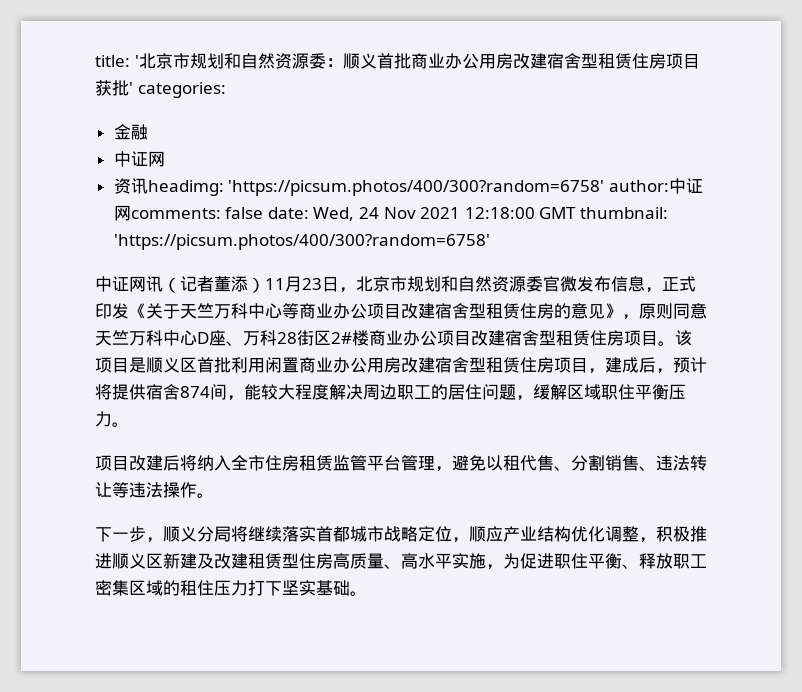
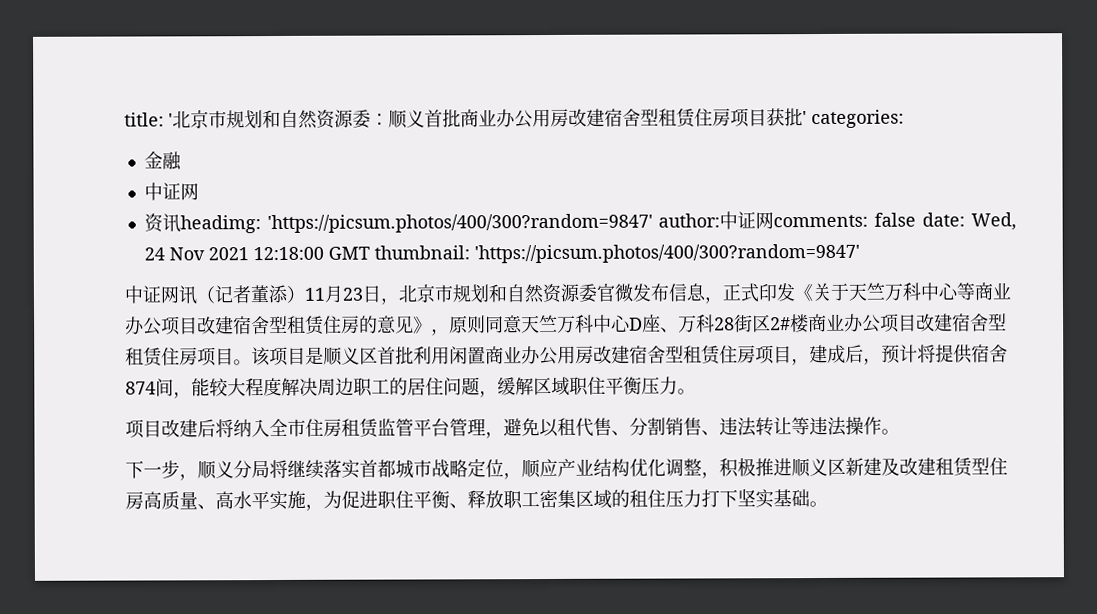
- 资讯headimg: 'https://picsum.photos/400/300?random=6758' author:中证网comments: false date: Wed, 24 Nov 2021 12:18:00 GMT thumbnail: 'https://picsum.photos/400/300?random=6758'
+ 资讯headimg: 'https://picsum.photos/400/300?random=9847' author:中证网comments: false date: Wed, 24 Nov 2021 12:18:00 GMT thumbnail: 'https://picsum.photos/400/300?random=9847'

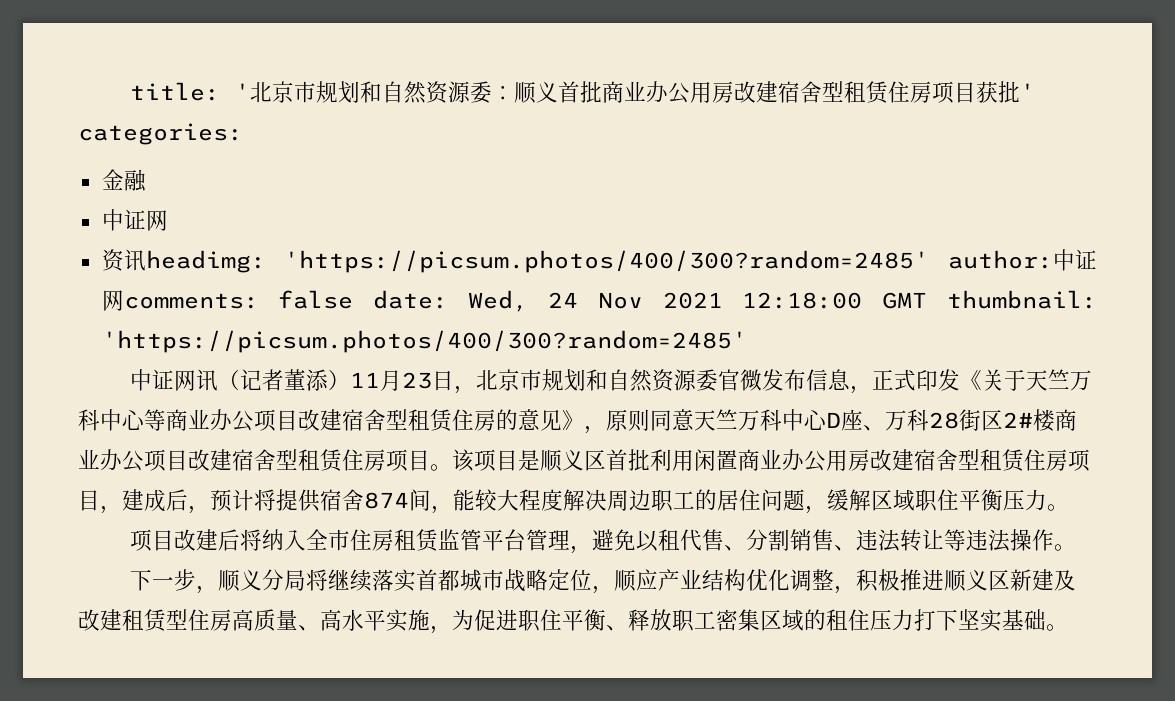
- 资讯headimg: 'https://picsum.photos/400/300?random=9847' author:中证网comments: false date: Wed, 24 Nov 2021 12:18:00 GMT thumbnail: 'https://picsum.photos/400/300?random=9847'
+ 资讯headimg: 'https://picsum.photos/400/300?random=2485' author:中证网comments: false date: Wed, 24 Nov 2021 12:18:00 GMT thumbnail: 'https://picsum.photos/400/300?random=2485'

